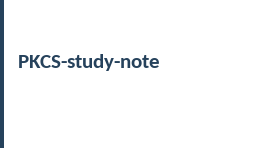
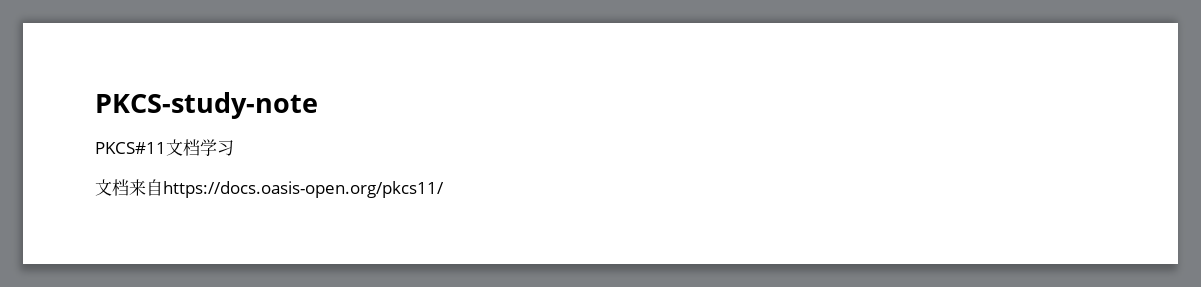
+ PKCS#11文档学习
+ 文档来自https://docs.oasis-open.org/pkcs11/

